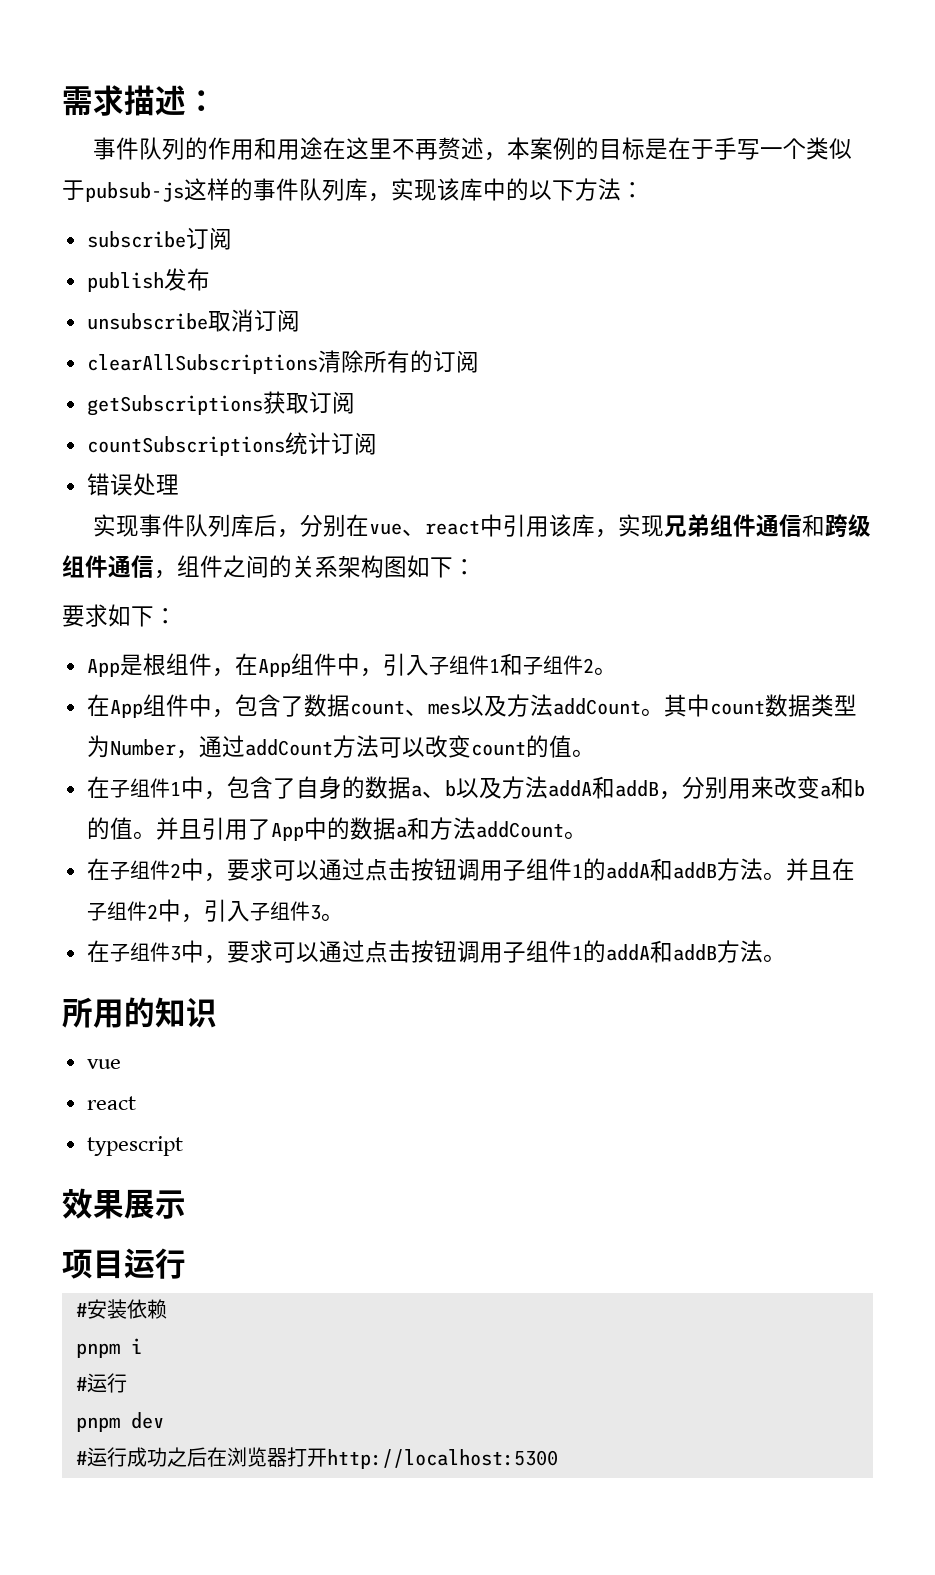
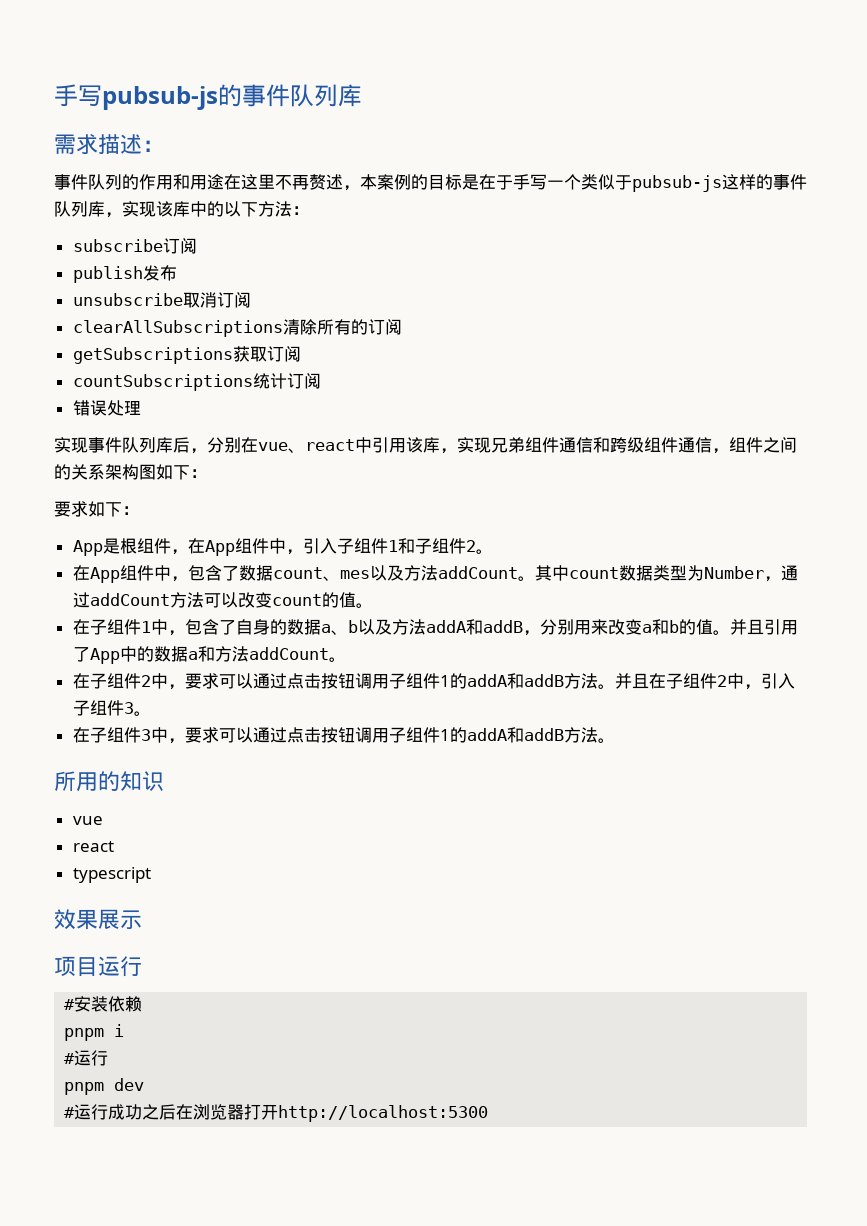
+ 手写pubsub-js的事件队列库

